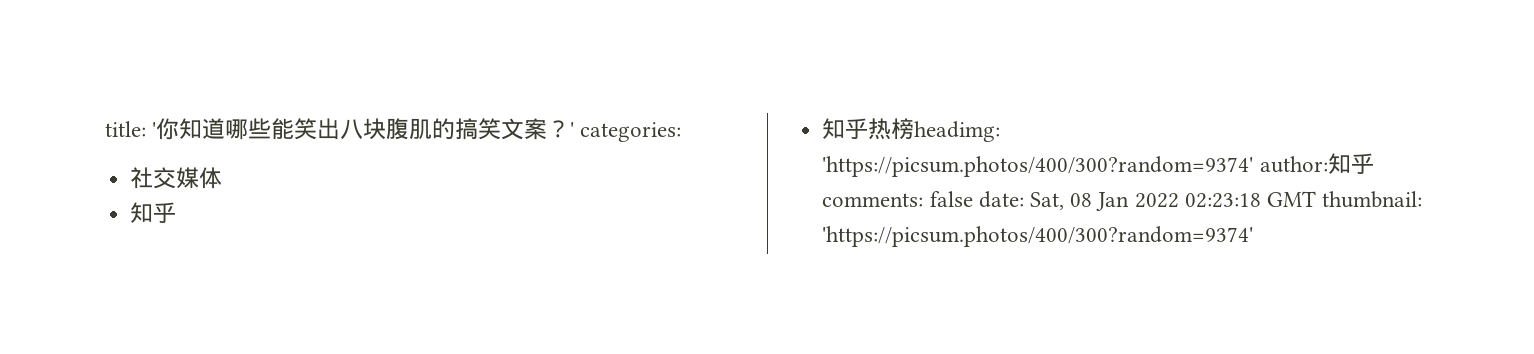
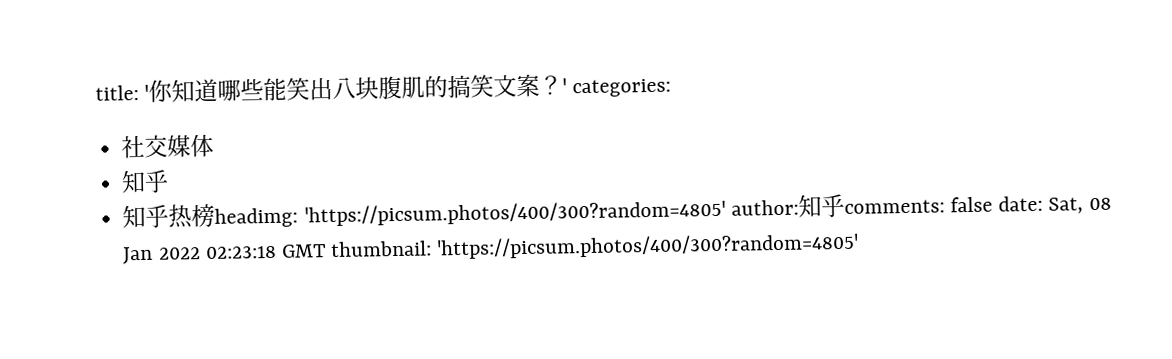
- 知乎热榜headimg: 'https://picsum.photos/400/300?random=9374' author:知乎comments: false date: Sat, 08 Jan 2022 02:23:18 GMT thumbnail: 'https://picsum.photos/400/300?random=9374'
+ 知乎热榜headimg: 'https://picsum.photos/400/300?random=4805' author:知乎comments: false date: Sat, 08 Jan 2022 02:23:18 GMT thumbnail: 'https://picsum.photos/400/300?random=4805'

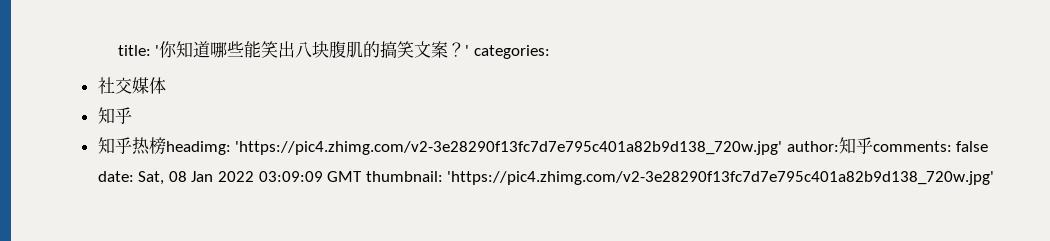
- 知乎热榜headimg: 'https://picsum.photos/400/300?random=4805' author:知乎comments: false date: Sat, 08 Jan 2022 02:23:18 GMT thumbnail: 'https://picsum.photos/400/300?random=4805'
+ 知乎热榜headimg: 'https://pic4.zhimg.com/v2-3e28290f13fc7d7e795c401a82b9d138_720w.jpg' author:知乎comments: false date: Sat, 08 Jan 2022 03:09:09 GMT thumbnail: 'https://pic4.zhimg.com/v2-3e28290f13fc7d7e795c401a82b9d138_720w.jpg'

